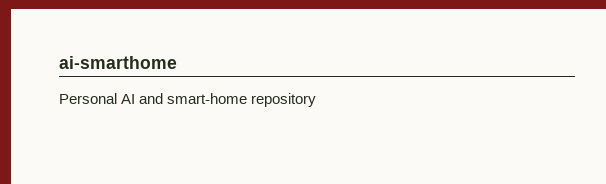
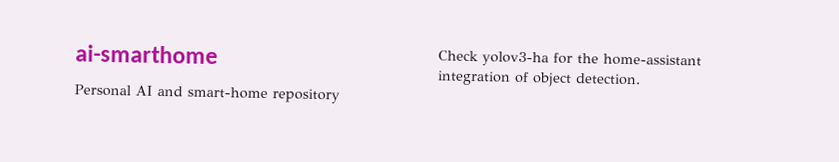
+ Check yolov3-ha for the home-assistant integration of object detection.

